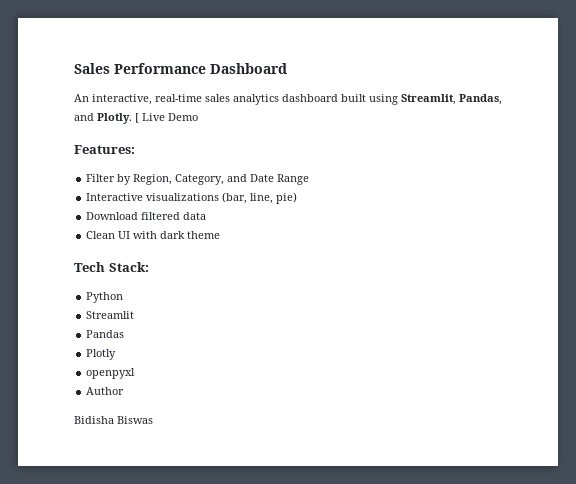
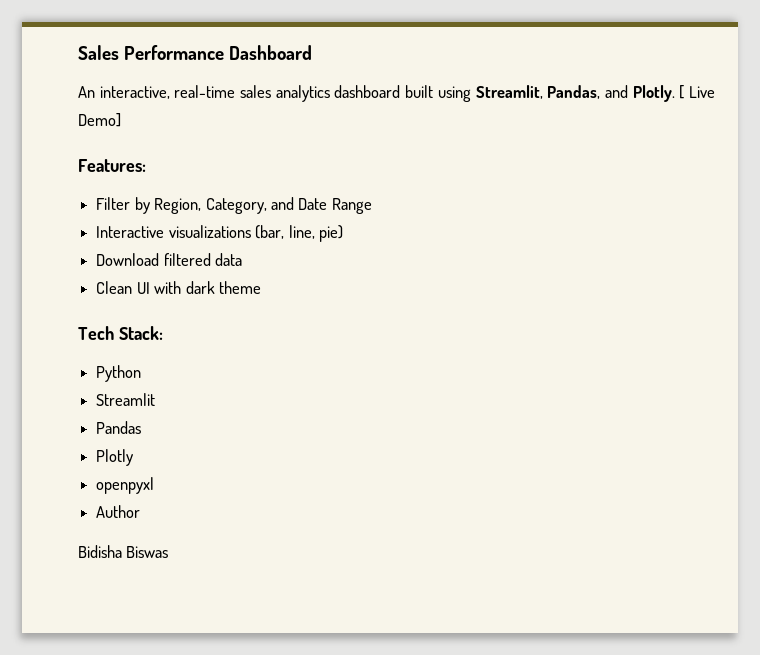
- [ Live Demo
+ [ Live Demo]

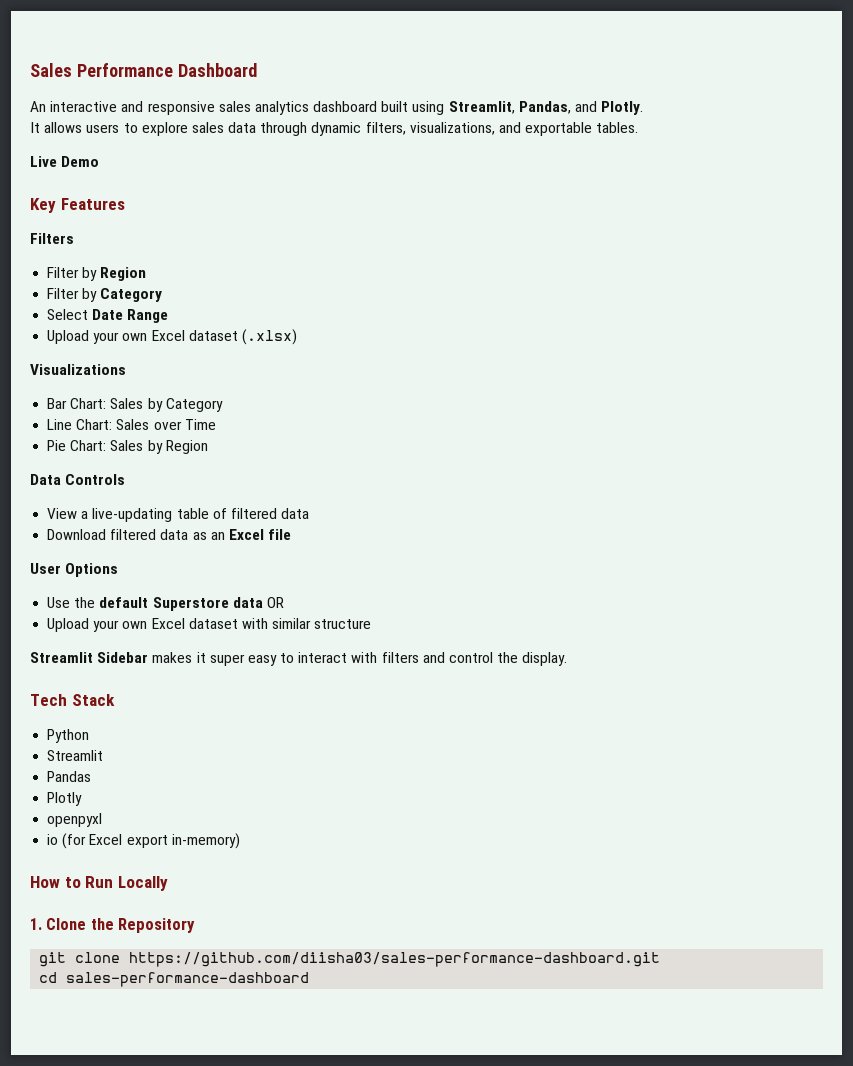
- An interactive, real-time sales analytics dashboard built using Streamlit, Pandas, and Plotly. [ Live Demo]
- Features:
- Filter by Region, Category, and Date Range
- Interactive visualizations (bar, line, pie)
- Download filtered data
- Clean UI with dark theme
+ An interactive and responsive sales analytics dashboard built using Streamlit, Pandas, and Plotly.
+ It allows users to explore sales data through dynamic filters, visualizations, and exportable tables.
+ Live Demo
+ Key Features
+ Filters
+ Filter by Region
+ Filter by Category
+ Select Date Range
+ Upload your own Excel dataset (.xlsx)
+ Visualizations
+ Bar Chart: Sales by Category
+ Line Chart: Sales over Time
+ Pie Chart: Sales by Region
+ Data Controls
+ View a live-updating table of filtered data
+ Download filtered data as an Excel file
+ User Options
+ Use the default Superstore data OR
+ Upload your own Excel dataset with similar structure
+ Streamlit Sidebar makes it super easy to interact with filters and control the display.
- Tech Stack:
+ Tech Stack
- Author
- Bidisha Biswas
+ io (for Excel export in-memory)
+ How to Run Locally
+ 1. Clone the Repository
+ git clone https://github.com/diisha03/sales-performance-dashboard.git
+ cd sales-performance-dashboard

